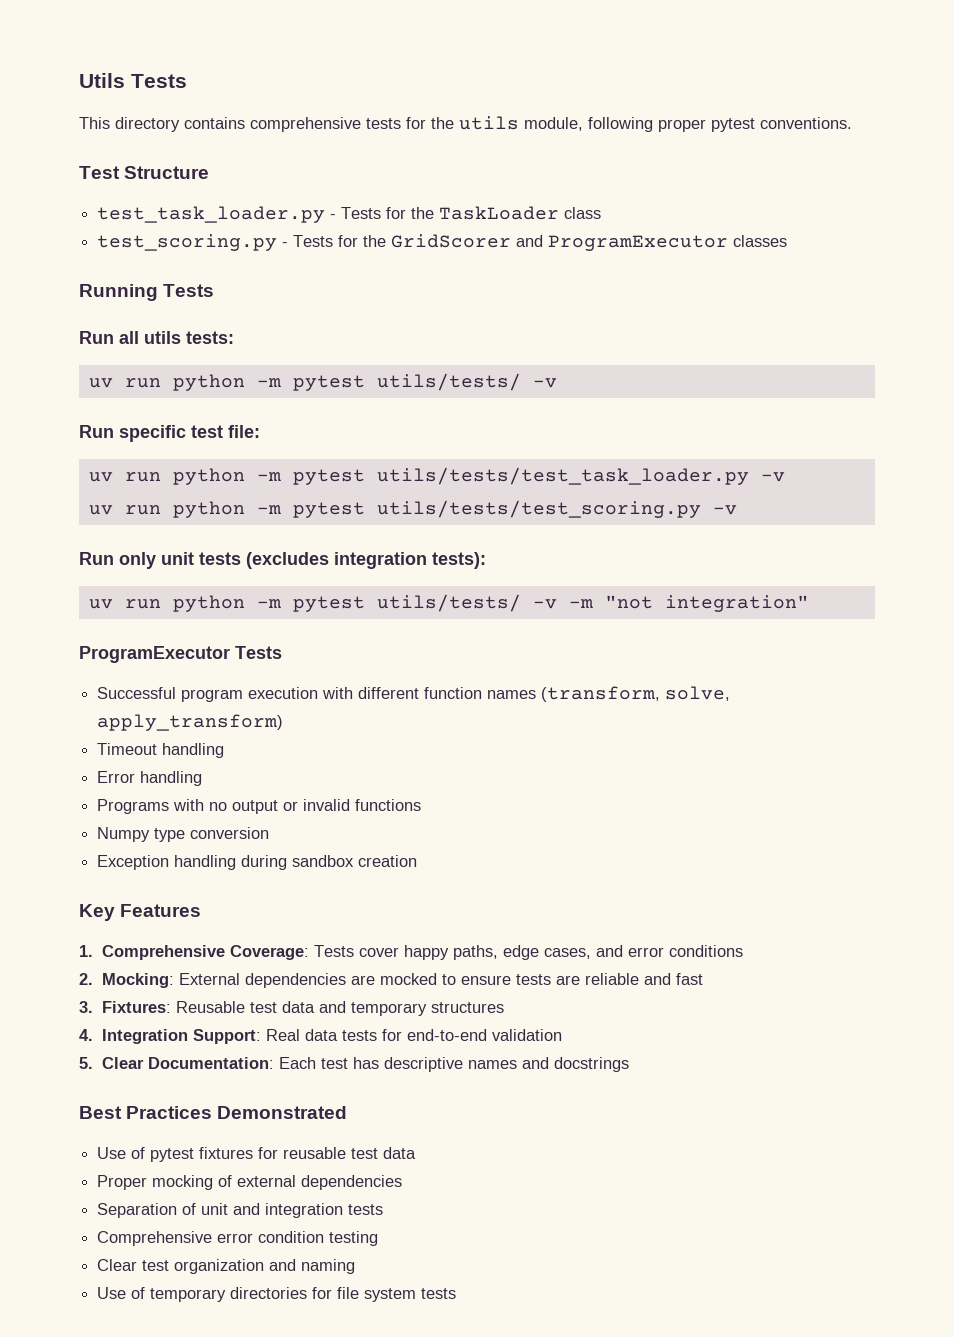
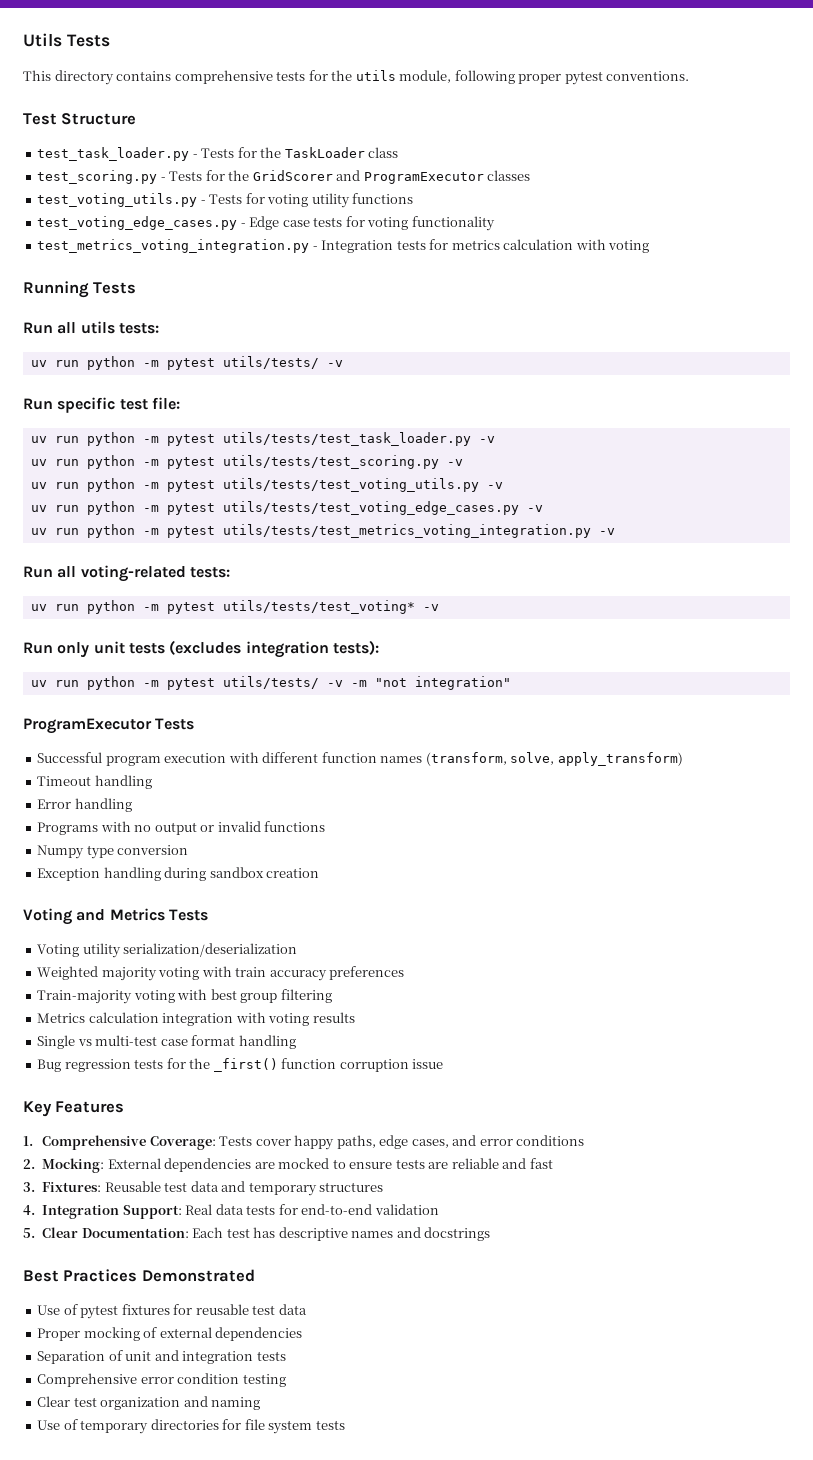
+ test_voting_utils.py - Tests for voting utility functions
+ test_voting_edge_cases.py - Edge case tests for voting functionality
+ test_metrics_voting_integration.py - Integration tests for metrics calculation with voting
+ uv run python -m pytest utils/tests/test_voting_utils.py -v
+ uv run python -m pytest utils/tests/test_voting_edge_cases.py -v
+ uv run python -m pytest utils/tests/test_metrics_voting_integration.py -v
+ Run all voting-related tests:
+ uv run python -m pytest utils/tests/test_voting* -v
+ Voting and Metrics Tests
+ Voting utility serialization/deserialization
+ Weighted majority voting with train accuracy preferences
+ Train-majority voting with best group filtering
+ Metrics calculation integration with voting results
+ Single vs multi-test case format handling
+ Bug regression tests for the _first() function corruption issue

